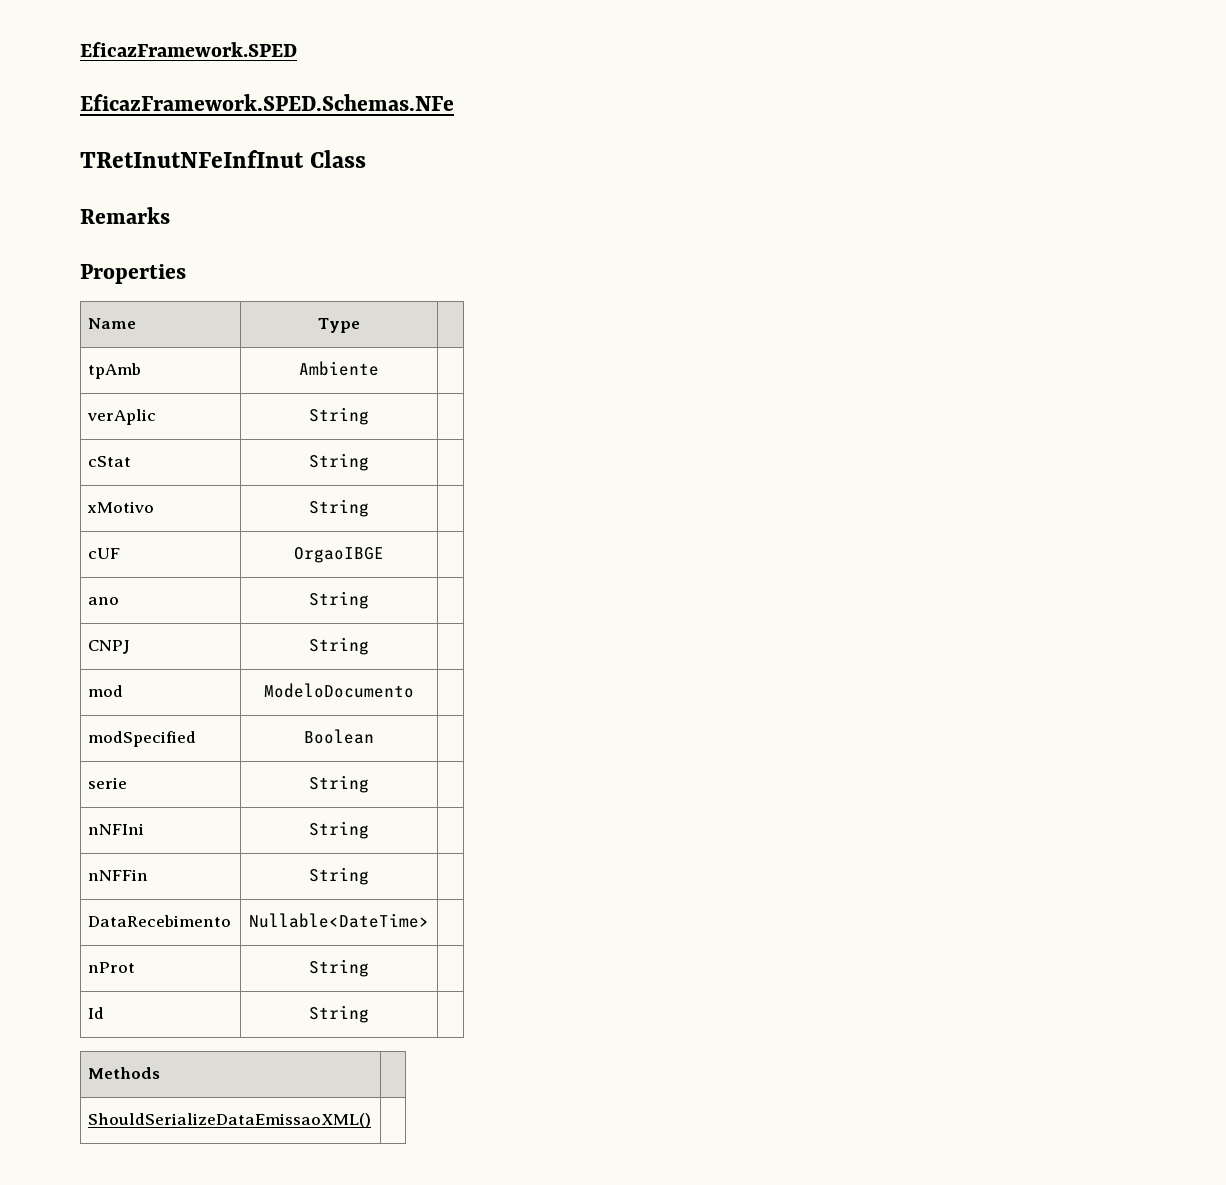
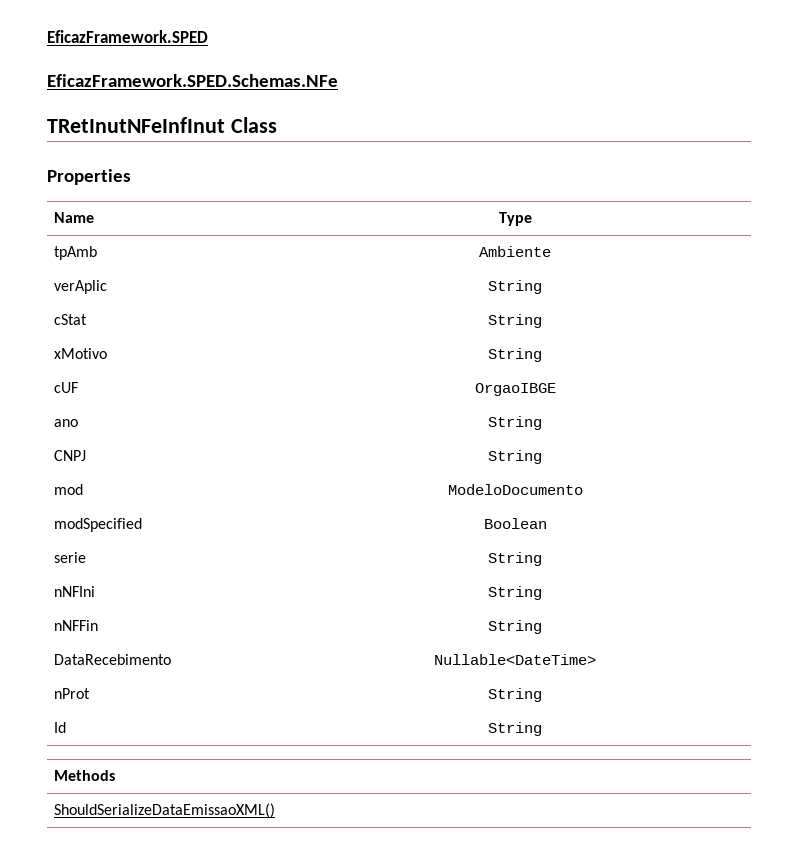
- Remarks

